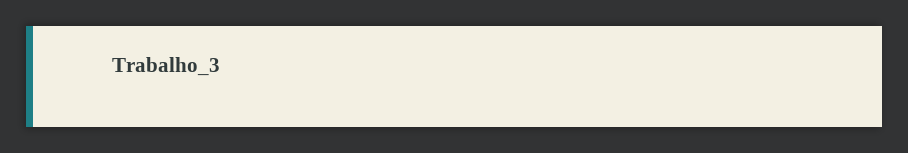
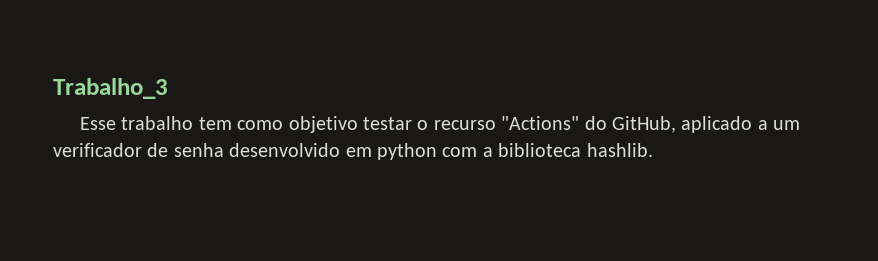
+ Esse trabalho tem como objetivo testar o recurso "Actions" do GitHub, aplicado a um verificador de senha desenvolvido em python com a biblioteca hashlib.

